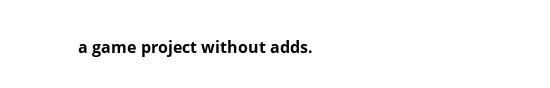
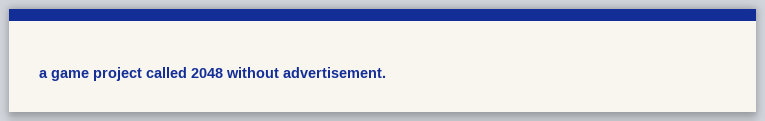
- a game project without adds.
+ a game project called 2048 without advertisement.

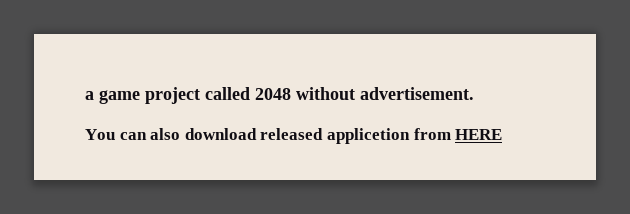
+ You can also download released applicetion from HERE

